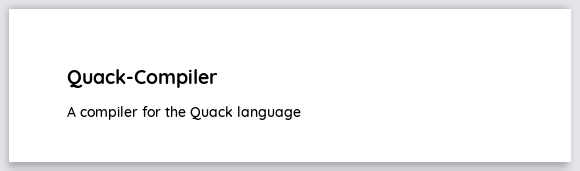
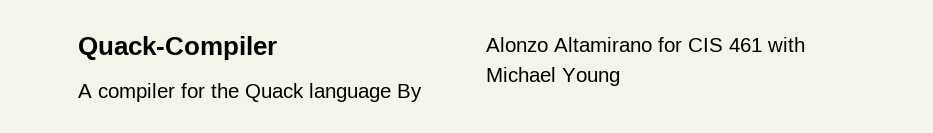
- A compiler for the Quack language
+ A compiler for the Quack language By Alonzo Altamirano for CIS 461 with Michael Young

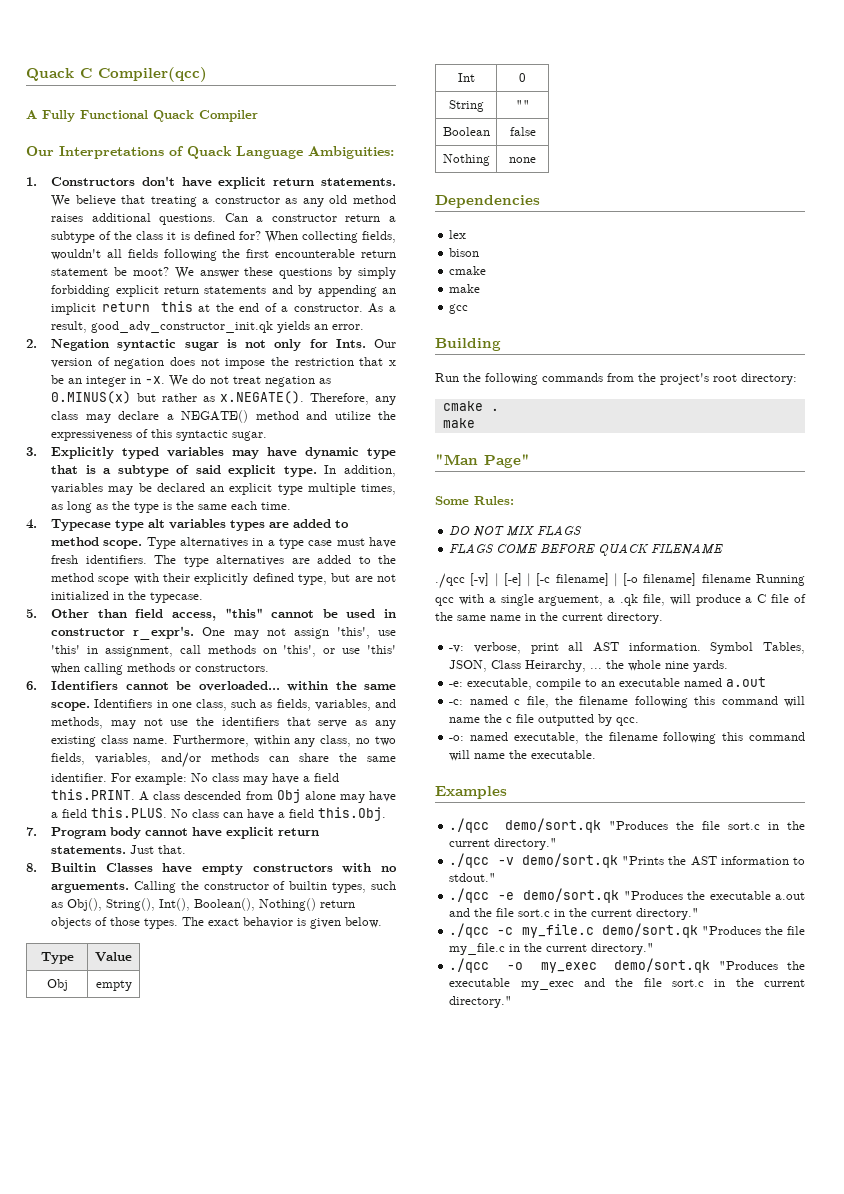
- Quack-Compiler
- A compiler for the Quack language By Alonzo Altamirano for CIS 461 with Michael Young
+ Quack C Compiler(qcc)
+ A Fully Functional Quack Compiler
+ Our Interpretations of Quack Language Ambiguities:
+ 1. Constructors don't have explicit return statements. We believe that treating a constructor as any old method raises additional questions. Can a constructor return a subtype of the class it is defined for? When collecting fields, wouldn't all fields following the first encounterable return statement be moot? We answer these questions by simply forbidding explicit return statements and by appending an implicit return this at the end of a constructor. As a result, good_adv_constructor_init.qk yields an error.
+ 2. Negation syntactic sugar is not only for Ints. Our version of negation does not impose the restriction that x be an integer in -x. We do not treat negation as 0.MINUS(x) but rather as x.NEGATE(). Therefore, any class may declare a NEGATE() method and utilize the expressiveness of this syntactic sugar.
+ 3. Explicitly typed variables may have dynamic type that is a subtype of said explicit type. In addition, variables may be declared an explicit type multiple times, as long as the type is the same each time.
+ 4. Typecase type alt variables types are added to method scope. Type alternatives in a type case must have fresh identifiers. The type alternatives are added to the method scope with their explicitly defined type, but are not initialized in the typecase.
+ 5. Other than field access, "this" cannot be used in constructor r_expr's. One may not assign 'this', use 'this' in assignment, call methods on 'this', or use 'this' when calling methods or constructors.
+ 6. Identifiers cannot be overloaded... within the same scope. Identifiers in one class, such as fields, variables, and methods, may not use the identifiers that serve as any existing class name. Furthermore, within any class, no two fields, variables, and/or methods can share the same identifier. For example: No class may have a field this.PRINT. A class descended from Obj alone may have a field this.PLUS. No class can have a field this.Obj.
+ 7. Program body cannot have explicit return statements. Just that.
+ 8. Builtin Classes have empty constructors with no arguements. Calling the constructor of builtin types, such as Obj(), String(), Int(), Boolean(), Nothing() return objects of those types. The exact behavior is given below.
+ Type | Value
+ Obj | empty
+ Int | 0
+ String | ""
+ Boolean | false
+ Nothing | none
+ Dependencies
+ lex
+ bison
+ cmake
+ make
+ gcc
+ Building
+ Run the following commands from the project's root directory:
+ cmake .
+ make
+ "Man Page"
+ Some Rules:
+ DO NOT MIX FLAGS
+ FLAGS COME BEFORE QUACK FILENAME
+ ./qcc [-v] | [-e] | [-c filename] | [-o filename] filename Running qcc with a single arguement, a .qk file, will produce a C file of the same name in the current directory.
+ -v: verbose, print all AST information. Symbol Tables, JSON, Class Heirarchy, ... the whole nine yards.
+ -e: executable, compile to an executable named a.out
+ -c: named c file, the filename following this command will name the c file outputted by qcc.
+ -o: named executable, the filename following this command will name the executable.
+ Examples
+ ./qcc demo/sort.qk "Produces the file sort.c in the current directory."
+ ./qcc -v demo/sort.qk "Prints the AST information to stdout."
+ ./qcc -e demo/sort.qk "Produces the executable a.out and the file sort.c in the current directory."
+ ./qcc -c my_file.c demo/sort.qk "Produces the file my_file.c in the current directory."
+ ./qcc -o my_exec demo/sort.qk "Produces the executable my_exec and the file sort.c in the current directory."

